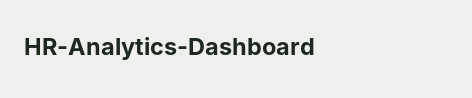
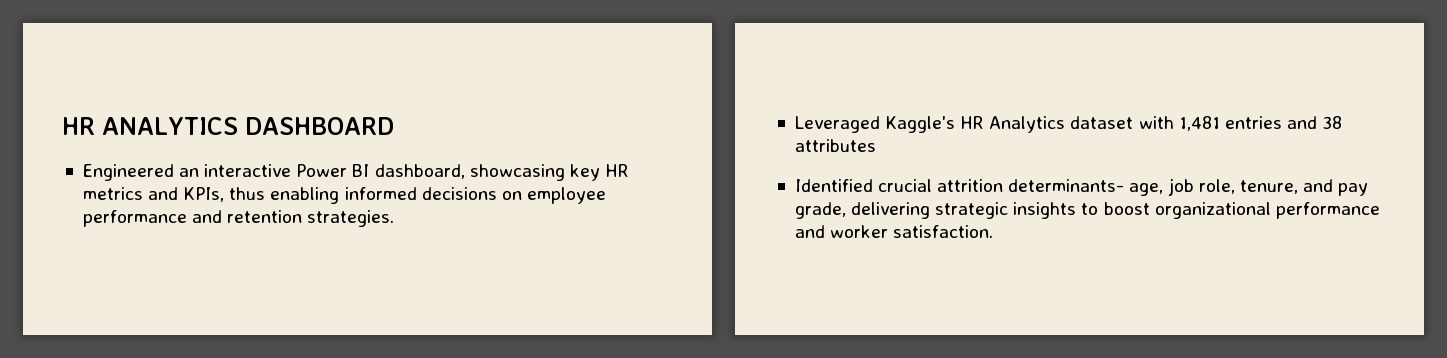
- HR-Analytics-Dashboard
+ HR ANALYTICS DASHBOARD
+ Engineered an interactive Power BI dashboard, showcasing key HR metrics and KPIs, thus enabling informed decisions on employee performance and retention strategies.
+ Leveraged Kaggle's HR Analytics dataset with 1,481 entries and 38 attributes
+ Identified crucial attrition determinants- age, job role, tenure, and pay grade, delivering strategic insights to boost organizational performance and worker satisfaction.

